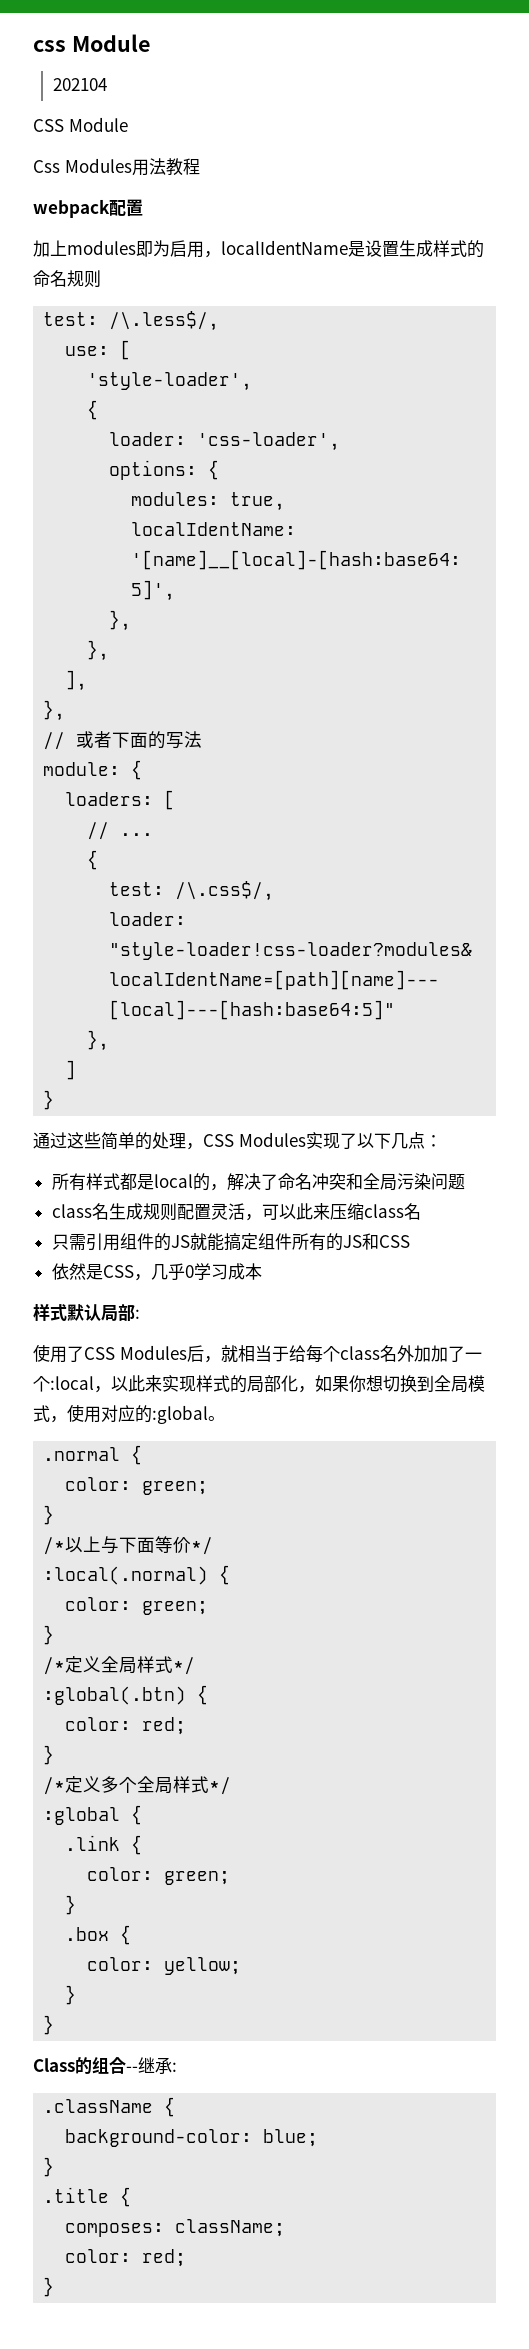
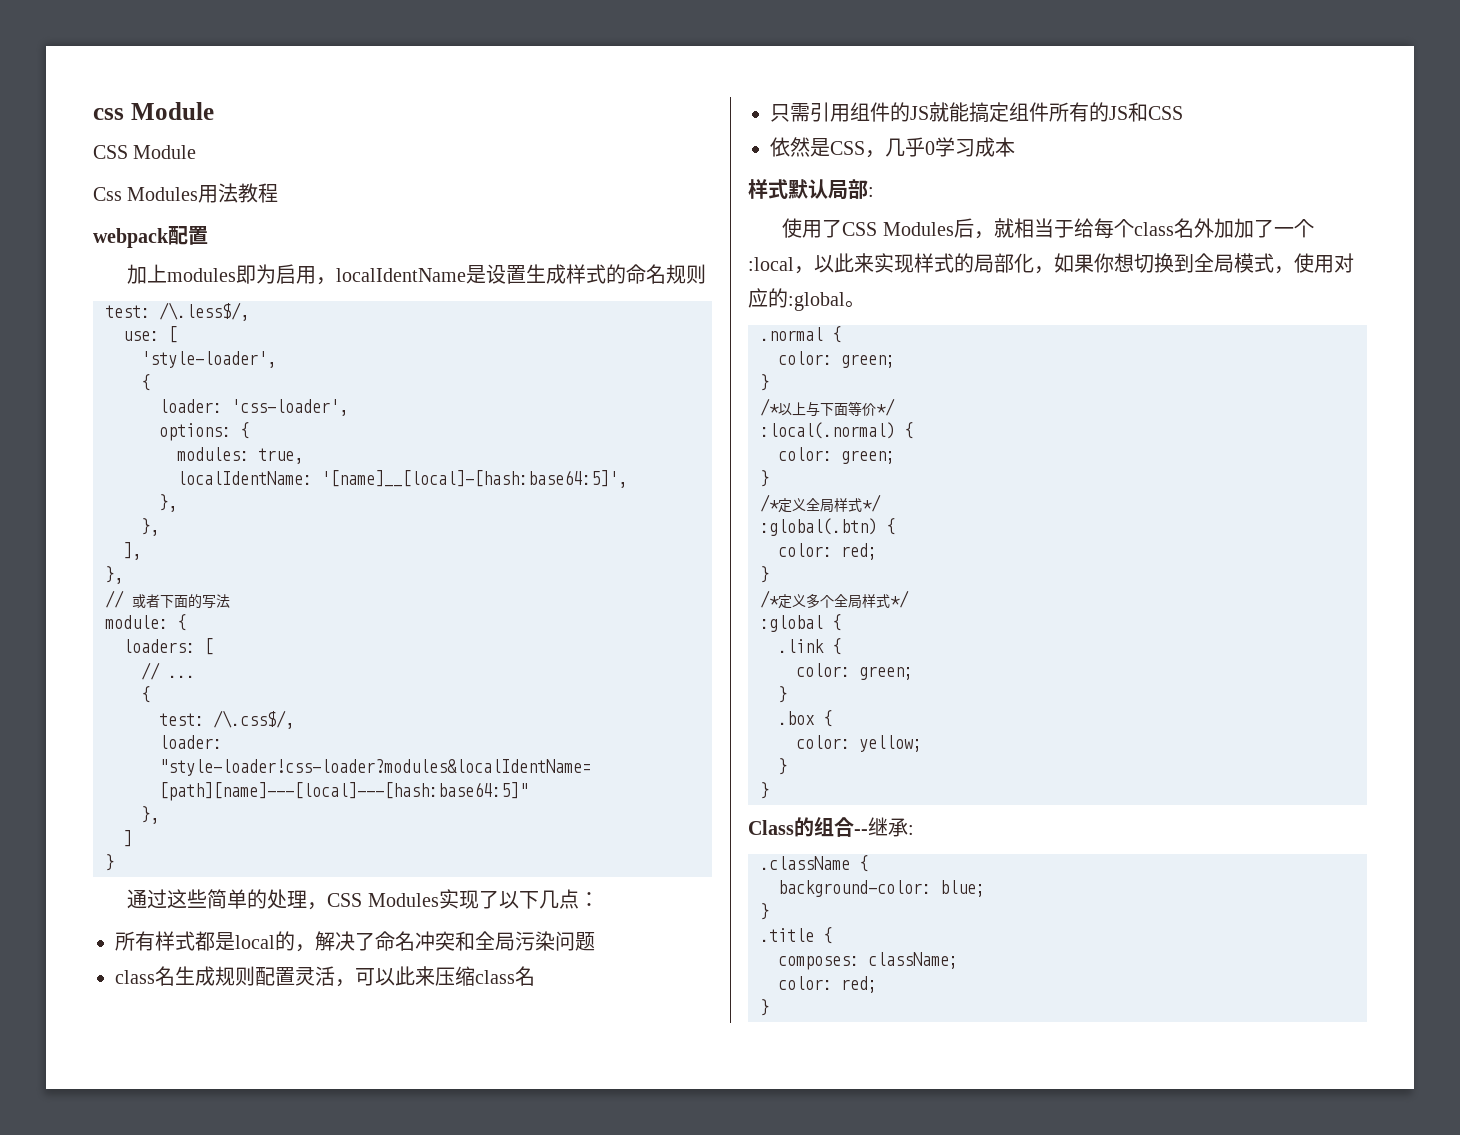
- 202104

